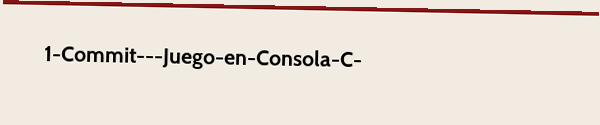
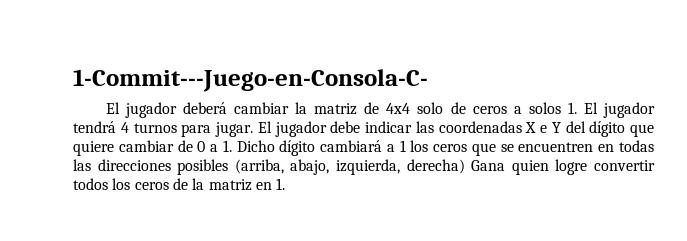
+ El jugador deberá cambiar la matriz de 4x4 solo de ceros a solos 1. El jugador tendrá 4 turnos para jugar. El jugador debe indicar las coordenadas X e Y del dígito que quiere cambiar de 0 a 1. Dicho dígito cambiará a 1 los ceros que se encuentren en todas las direcciones posibles (arriba, abajo, izquierda, derecha) Gana quien logre convertir todos los ceros de la matriz en 1.

